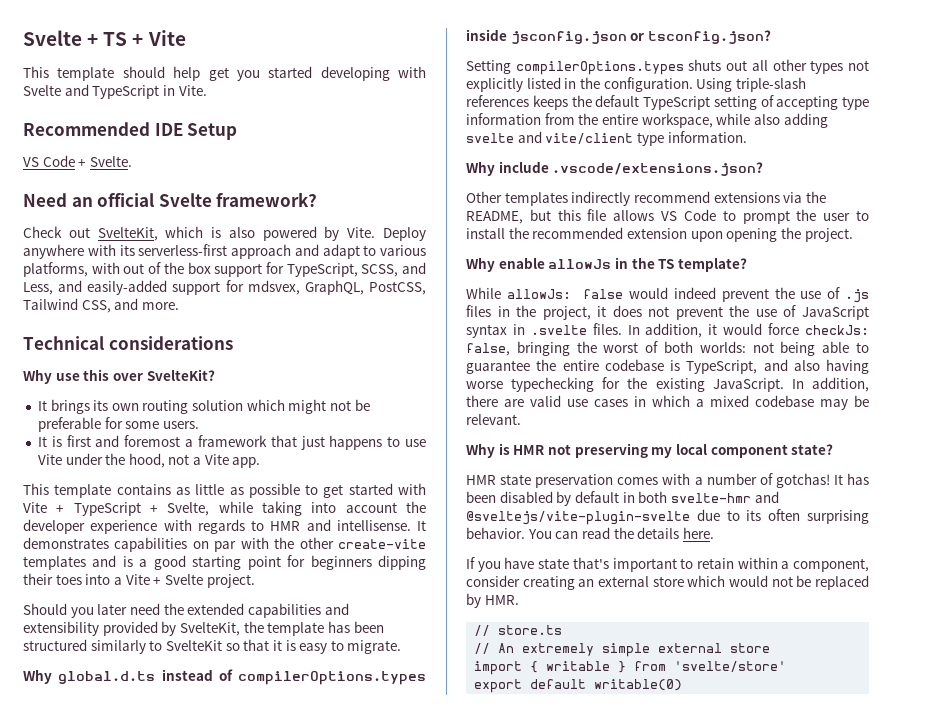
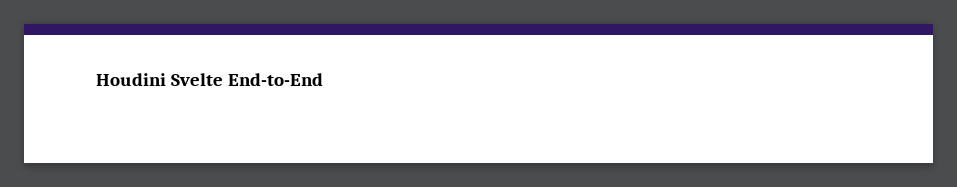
- Svelte + TS + Vite
- This template should help get you started developing with Svelte and TypeScript in Vite.
- Recommended IDE Setup
- VS Code + Svelte.
- Need an official Svelte framework?
- Check out SvelteKit, which is also powered by Vite. Deploy anywhere with its serverless-first approach and adapt to various platforms, with out of the box support for TypeScript, SCSS, and Less, and easily-added support for mdsvex, GraphQL, PostCSS, Tailwind CSS, and more.
- Technical considerations
- Why use this over SvelteKit?
- It brings its own routing solution which might not be preferable for some users.
- It is first and foremost a framework that just happens to use Vite under the hood, not a Vite app.
- This template contains as little as possible to get started with Vite + TypeScript + Svelte, while taking into account the developer experience with regards to HMR and intellisense. It demonstrates capabilities on par with the other create-vite templates and is a good starting point for beginners dipping their toes into a Vite + Svelte project.
- Should you later need the extended capabilities and extensibility provided by SvelteKit, the template has been structured similarly to SvelteKit so that it is easy to migrate.
- Why global.d.ts instead of compilerOptions.types inside jsconfig.json or tsconfig.json?
- Setting compilerOptions.types shuts out all other types not explicitly listed in the configuration. Using triple-slash references keeps the default TypeScript setting of accepting type information from the entire workspace, while also adding svelte and vite/client type information.
- Why include .vscode/extensions.json?
- Other templates indirectly recommend extensions via the README, but this file allows VS Code to prompt the user to install the recommended extension upon opening the project.
- Why enable allowJs in the TS template?
- While allowJs: false would indeed prevent the use of .js files in the project, it does not prevent the use of JavaScript syntax in .svelte files. In addition, it would force checkJs: false, bringing the worst of both worlds: not being able to guarantee the entire codebase is TypeScript, and also having worse typechecking for the existing JavaScript. In addition, there are valid use cases in which a mixed codebase may be relevant.
- Why is HMR not preserving my local component state?
- HMR state preservation comes with a number of gotchas! It has been disabled by default in both svelte-hmr and @sveltejs/vite-plugin-svelte due to its often surprising behavior. You can read the details here.
- If you have state that's important to retain within a component, consider creating an external store which would not be replaced by HMR.
- // store.ts
- // An extremely simple external store
- import { writable } from 'svelte/store'
- export default writable(0)
+ Houdini Svelte End-to-End

